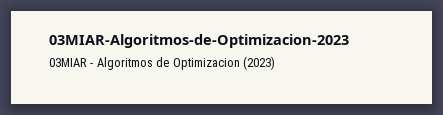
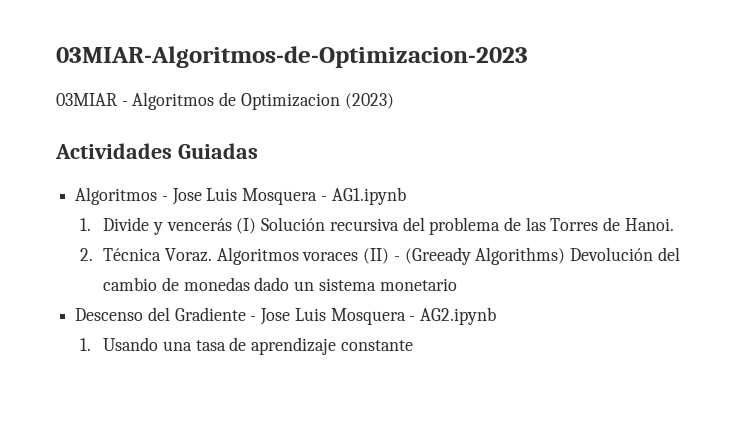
+ Actividades Guiadas
+ Algoritmos - Jose Luis Mosquera - AG1.ipynb
+ 1. Divide y vencerás (I) Solución recursiva del problema de las Torres de Hanoi.
+ 2. Técnica Voraz. Algoritmos voraces (II) - (Greeady Algorithms) Devolución del cambio de monedas dado un sistema monetario
+ Descenso del Gradiente - Jose Luis Mosquera - AG2.ipynb
+ 1. Usando una tasa de aprendizaje constante

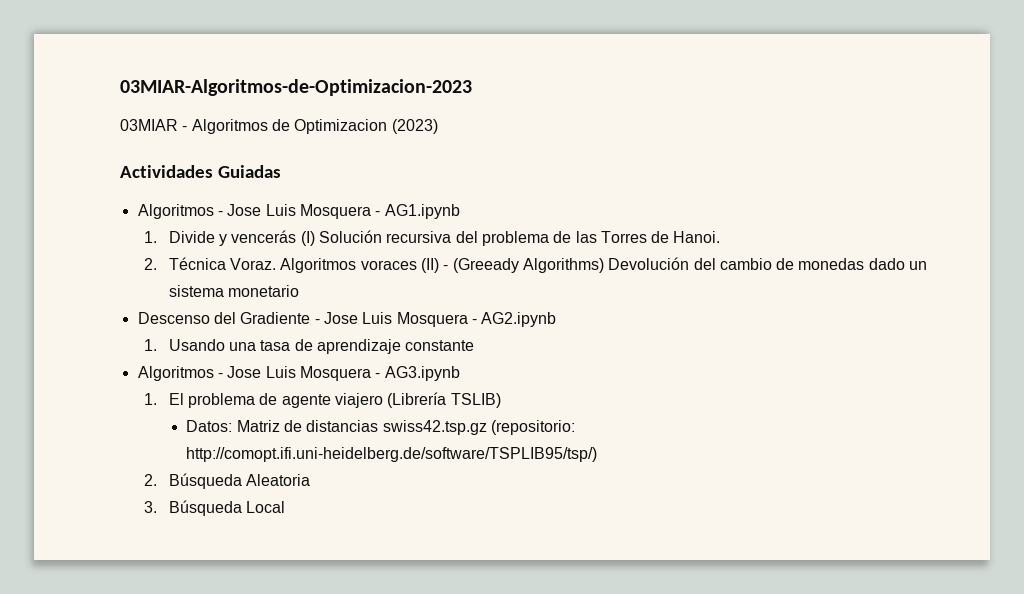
+ Algoritmos - Jose Luis Mosquera - AG3.ipynb
+ 1. El problema de agente viajero (Librería TSLIB)
+ Datos: Matriz de distancias swiss42.tsp.gz (repositorio: http://comopt.ifi.uni-heidelberg.de/software/TSPLIB95/tsp/)
+ 2. Búsqueda Aleatoria
+ 3. Búsqueda Local

